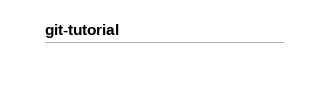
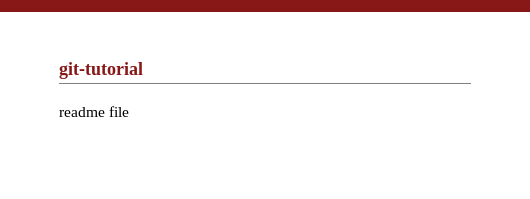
+ readme file

